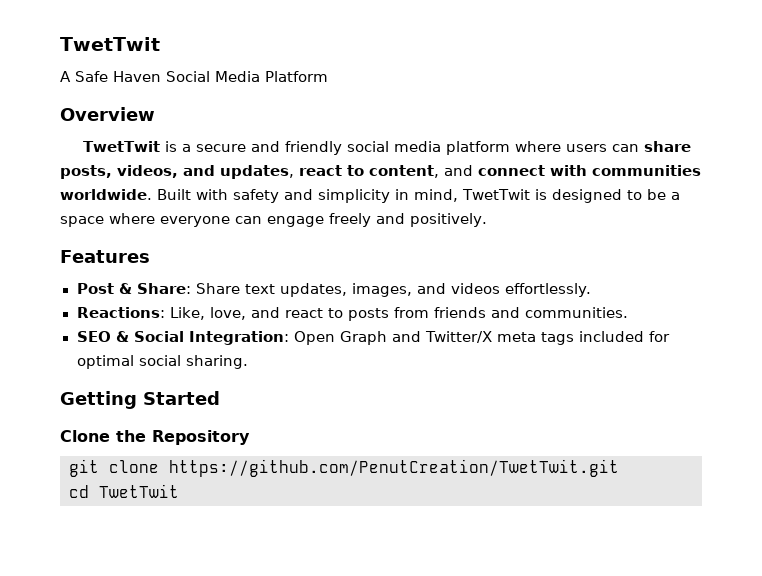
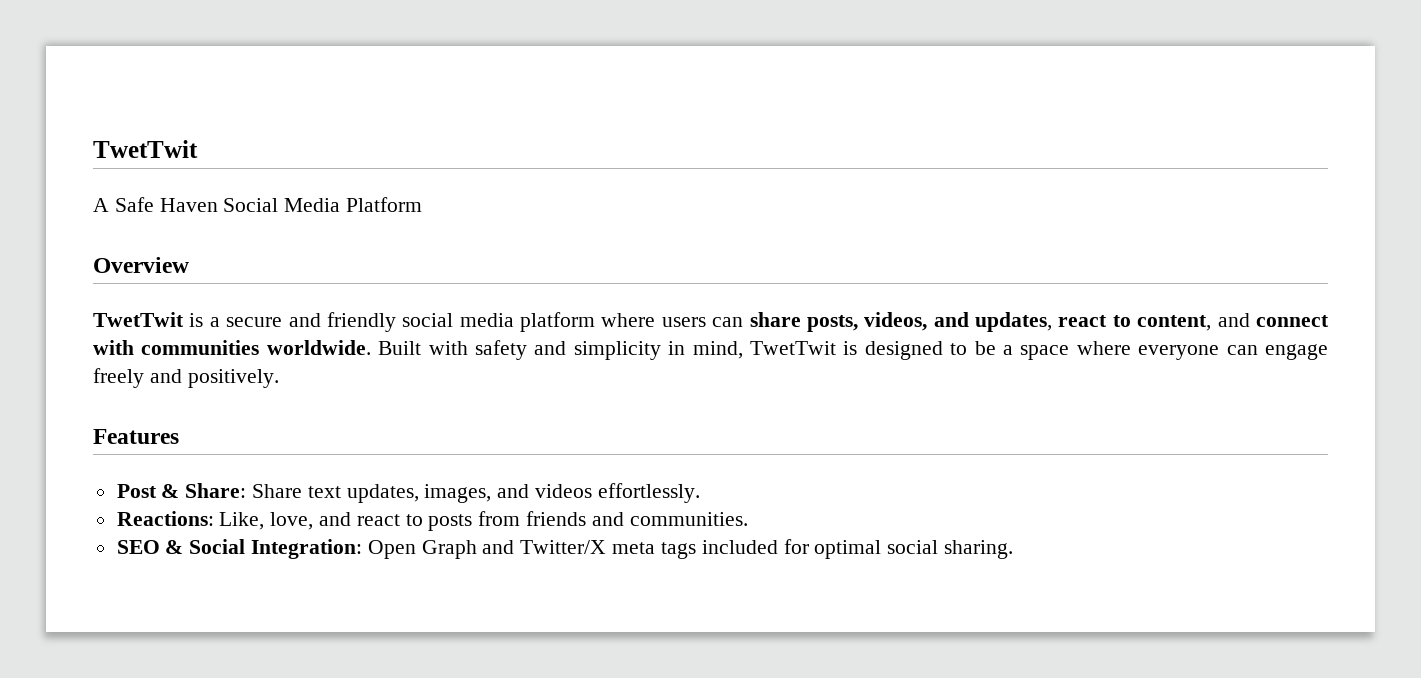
- Getting Started
- Clone the Repository
- git clone https://github.com/PenutCreation/TwetTwit.git
- cd TwetTwit

